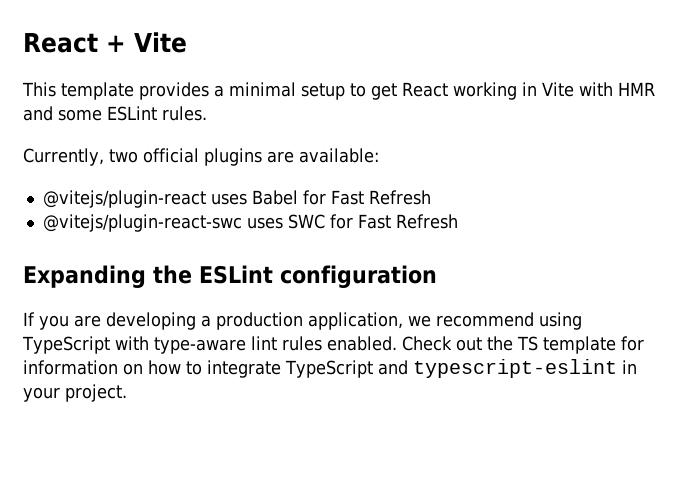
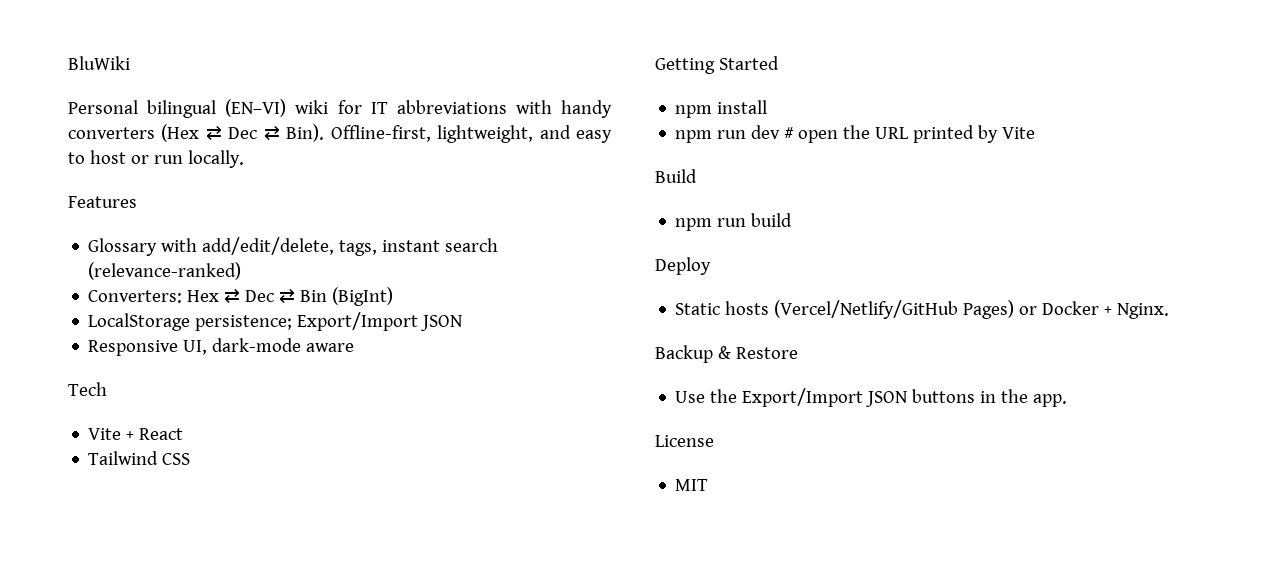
- React + Vite
- This template provides a minimal setup to get React working in Vite with HMR and some ESLint rules.
- Currently, two official plugins are available:
- @vitejs/plugin-react uses Babel for Fast Refresh
- @vitejs/plugin-react-swc uses SWC for Fast Refresh
- Expanding the ESLint configuration
- If you are developing a production application, we recommend using TypeScript with type-aware lint rules enabled. Check out the TS template for information on how to integrate TypeScript and typescript-eslint in your project.
+ BluWiki
+ Personal bilingual (EN–VI) wiki for IT abbreviations with handy converters (Hex ⇄ Dec ⇄ Bin). Offline-first, lightweight, and easy to host or run locally.
+ Features
+ Glossary with add/edit/delete, tags, instant search (relevance-ranked)
+ Converters: Hex ⇄ Dec ⇄ Bin (BigInt)
+ LocalStorage persistence; Export/Import JSON
+ Responsive UI, dark-mode aware
+ Tech
+ Vite + React
+ Tailwind CSS
+ Getting Started
+ npm install
+ npm run dev # open the URL printed by Vite
+ Build
+ npm run build
+ Deploy
+ Static hosts (Vercel/Netlify/GitHub Pages) or Docker + Nginx.
+ Backup & Restore
+ Use the Export/Import JSON buttons in the app.
+ License
+ MIT

